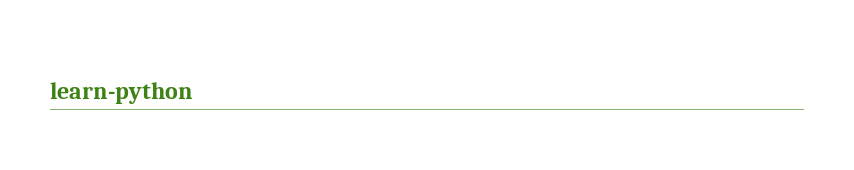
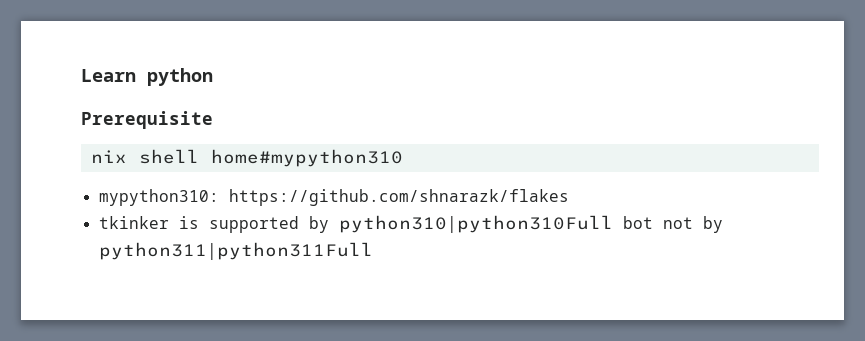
- learn-python
+ Learn python
+ Prerequisite
+ nix shell home#mypython310
+ mypython310: https://github.com/shnarazk/flakes
+ tkinker is supported by python310|python310Full bot not by python311|python311Full

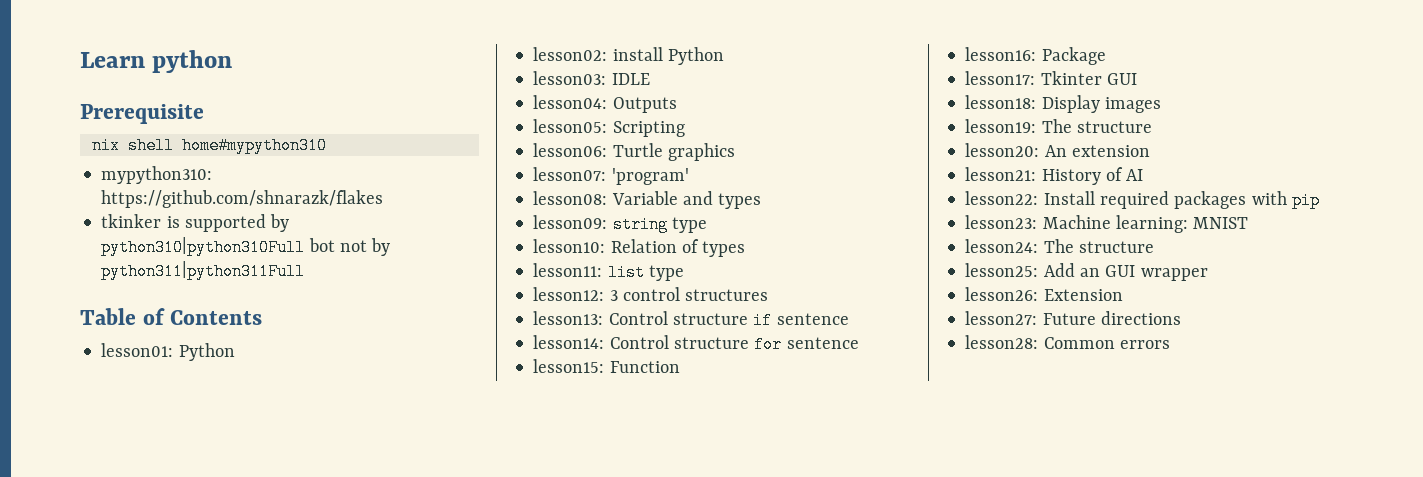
+ Table of Contents
+ lesson01: Python
+ lesson02: install Python
+ lesson03: IDLE
+ lesson04: Outputs
+ lesson05: Scripting
+ lesson06: Turtle graphics
+ lesson07: 'program'
+ lesson08: Variable and types
+ lesson09: string type
+ lesson10: Relation of types
+ lesson11: list type
+ lesson12: 3 control structures
+ lesson13: Control structure if sentence
+ lesson14: Control structure for sentence
+ lesson15: Function
+ lesson16: Package
+ lesson17: Tkinter GUI
+ lesson18: Display images
+ lesson19: The structure
+ lesson20: An extension
+ lesson21: History of AI
+ lesson22: Install required packages with pip
+ lesson23: Machine learning: MNIST
+ lesson24: The structure
+ lesson25: Add an GUI wrapper
+ lesson26: Extension
+ lesson27: Future directions
+ lesson28: Common errors

